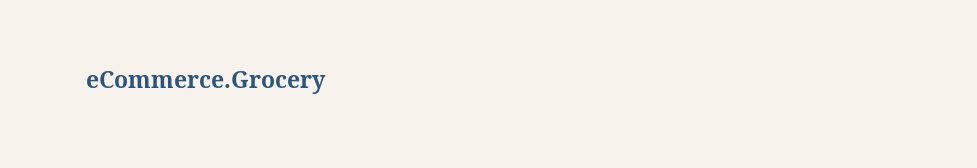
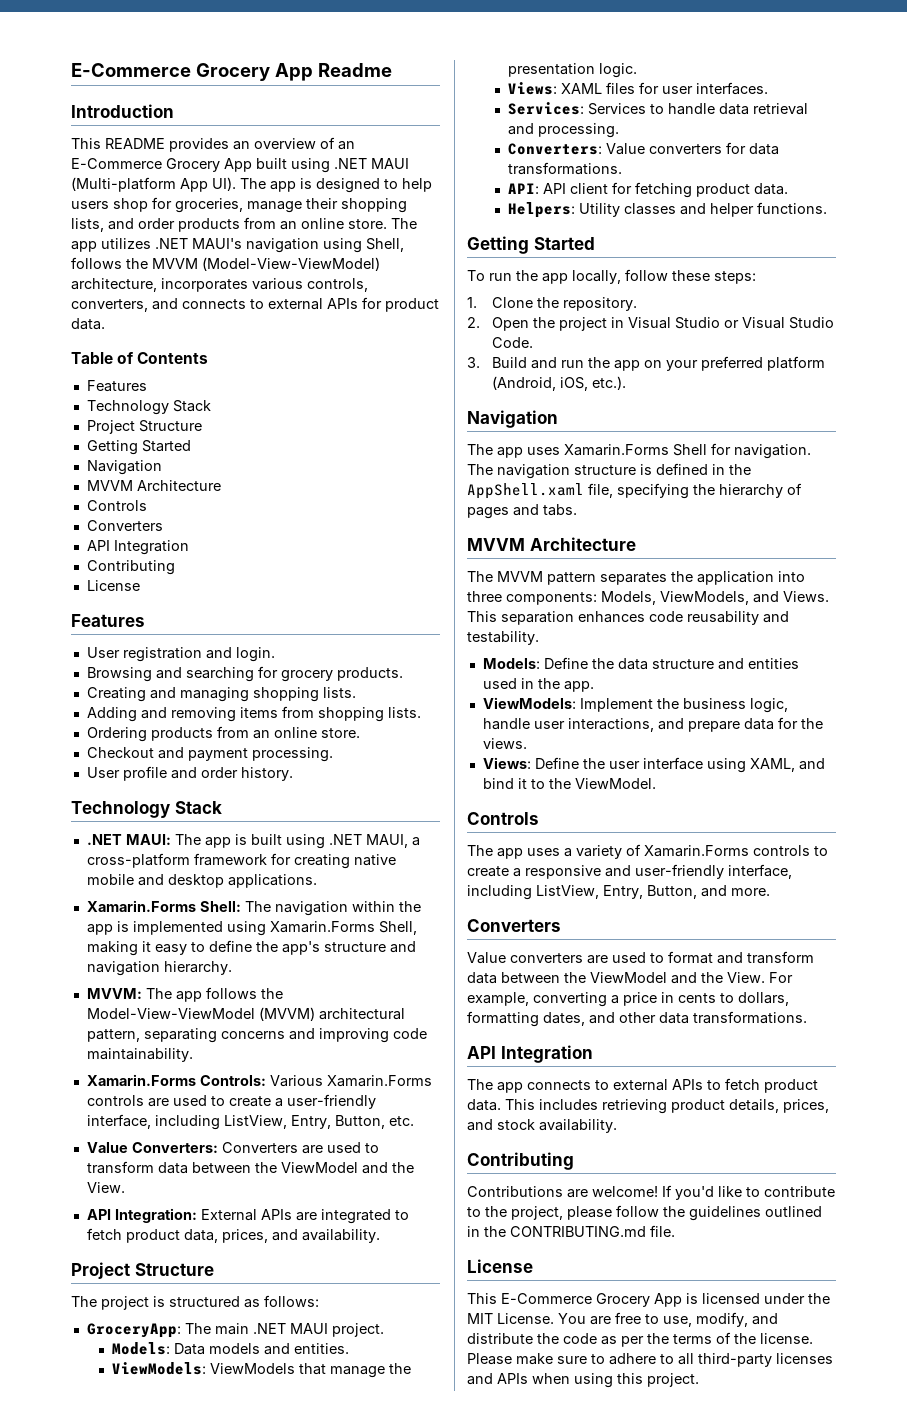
- eCommerce.Grocery
+ E-Commerce Grocery App Readme
+ Introduction
+ This README provides an overview of an E-Commerce Grocery App built using .NET MAUI (Multi-platform App UI). The app is designed to help users shop for groceries, manage their shopping lists, and order products from an online store. The app utilizes .NET MAUI's navigation using Shell, follows the MVVM (Model-View-ViewModel) architecture, incorporates various controls, converters, and connects to external APIs for product data.
+ Table of Contents
+ Features
+ Technology Stack
+ Project Structure
+ Getting Started
+ Navigation
+ MVVM Architecture
+ Controls
+ Converters
+ API Integration
+ Contributing
+ License
+ Features
+ User registration and login.
+ Browsing and searching for grocery products.
+ Creating and managing shopping lists.
+ Adding and removing items from shopping lists.
+ Ordering products from an online store.
+ Checkout and payment processing.
+ User profile and order history.
+ Technology Stack
+ .NET MAUI: The app is built using .NET MAUI, a cross-platform framework for creating native mobile and desktop applications.
+ Xamarin.Forms Shell: The navigation within the app is implemented using Xamarin.Forms Shell, making it easy to define the app's structure and navigation hierarchy.
+ MVVM: The app follows the Model-View-ViewModel (MVVM) architectural pattern, separating concerns and improving code maintainability.
+ Xamarin.Forms Controls: Various Xamarin.Forms controls are used to create a user-friendly interface, including ListView, Entry, Button, etc.
+ Value Converters: Converters are used to transform data between the ViewModel and the View.
+ API Integration: External APIs are integrated to fetch product data, prices, and availability.
+ Project Structure
+ The project is structured as follows:
+ GroceryApp: The main .NET MAUI project.
+ Models: Data models and entities.
+ ViewModels: ViewModels that manage the presentation logic.
+ Views: XAML files for user interfaces.
+ Services: Services to handle data retrieval and processing.
+ Converters: Value converters for data transformations.
+ API: API client for fetching product data.
+ Helpers: Utility classes and helper functions.
+ Getting Started
+ To run the app locally, follow these steps:
+ 1. Clone the repository.
+ 2. Open the project in Visual Studio or Visual Studio Code.
+ 3. Build and run the app on your preferred platform (Android, iOS, etc.).
+ Navigation
+ The app uses Xamarin.Forms Shell for navigation. The navigation structure is defined in the AppShell.xaml file, specifying the hierarchy of pages and tabs.
+ MVVM Architecture
+ The MVVM pattern separates the application into three components: Models, ViewModels, and Views. This separation enhances code reusability and testability.
+ Models: Define the data structure and entities used in the app.
+ ViewModels: Implement the business logic, handle user interactions, and prepare data for the views.
+ Views: Define the user interface using XAML, and bind it to the ViewModel.
+ Controls
+ The app uses a variety of Xamarin.Forms controls to create a responsive and user-friendly interface, including ListView, Entry, Button, and more.
+ Converters
+ Value converters are used to format and transform data between the ViewModel and the View. For example, converting a price in cents to dollars, formatting dates, and other data transformations.
+ API Integration
+ The app connects to external APIs to fetch product data. This includes retrieving product details, prices, and stock availability.
+ Contributing
+ Contributions are welcome! If you'd like to contribute to the project, please follow the guidelines outlined in the CONTRIBUTING.md file.
+ License
+ This E-Commerce Grocery App is licensed under the MIT License. You are free to use, modify, and distribute the code as per the terms of the license. Please make sure to adhere to all third-party licenses and APIs when using this project.

